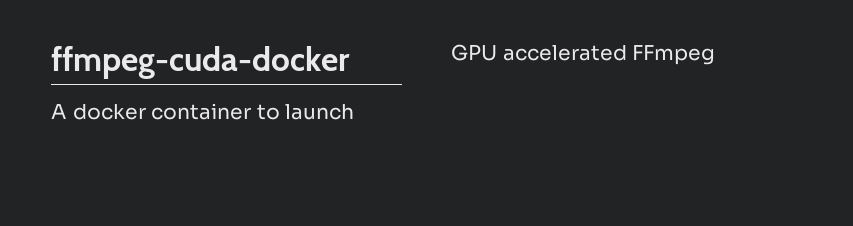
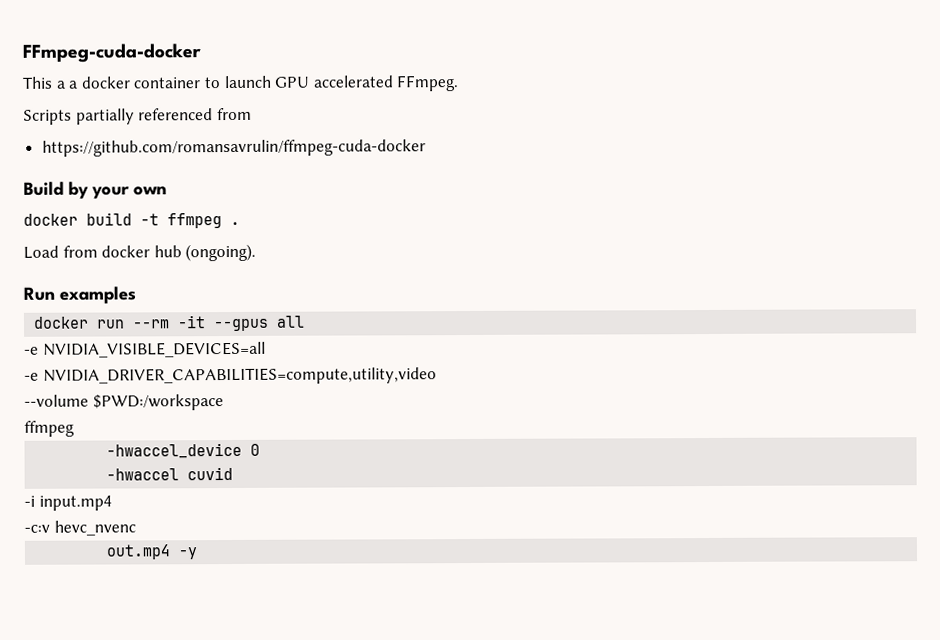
- ffmpeg-cuda-docker
- A docker container to launch GPU accelerated FFmpeg
+ FFmpeg-cuda-docker
+ This a a docker container to launch GPU accelerated FFmpeg.
+ Scripts partially referenced from
+ https://github.com/romansavrulin/ffmpeg-cuda-docker
+ Build by your own
+ docker build -t ffmpeg .
+ Load from docker hub (ongoing).
+ Run examples
+ docker run --rm -it --gpus all
+ -e NVIDIA_VISIBLE_DEVICES=all
+ -e NVIDIA_DRIVER_CAPABILITIES=compute,utility,video
+ --volume $PWD:/workspace
+ ffmpeg
+ -hwaccel_device 0
+ -hwaccel cuvid
+ -i input.mp4
+ -c:v hevc_nvenc
+ out.mp4 -y

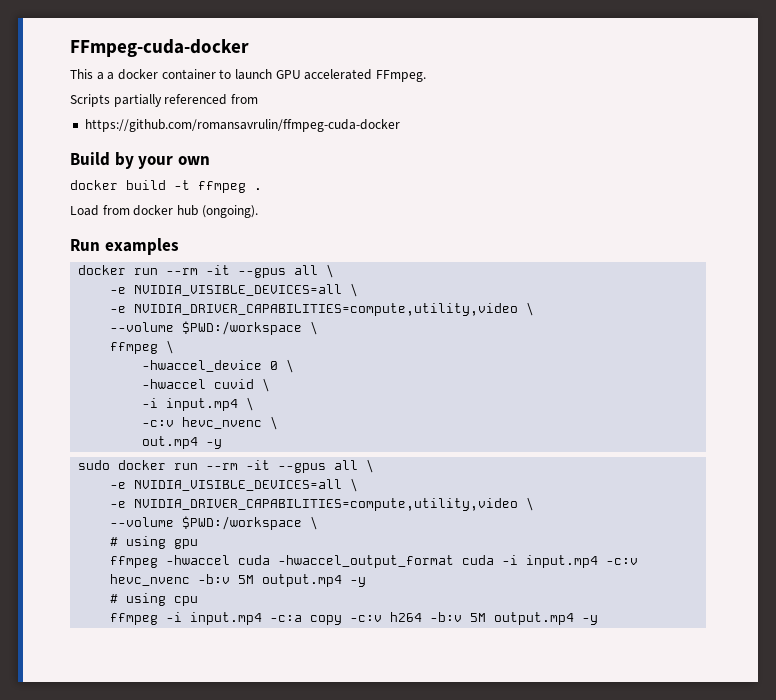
  Run examples
- docker run --rm -it --gpus all
- -e NVIDIA_VISIBLE_DEVICES=all
- -e NVIDIA_DRIVER_CAPABILITIES=compute,utility,video
- --volume $PWD:/workspace
- ffmpeg
+ docker run --rm -it --gpus all \
+ -e NVIDIA_VISIBLE_DEVICES=all \
+ -e NVIDIA_DRIVER_CAPABILITIES=compute,utility,video \
+ --volume $PWD:/workspace \
+ ffmpeg \
- -hwaccel_device 0
+ -hwaccel_device 0 \
- -hwaccel cuvid
- -i input.mp4
- -c:v hevc_nvenc
+ -hwaccel cuvid \
+ -i input.mp4 \
+ -c:v hevc_nvenc \
+ sudo docker run --rm -it --gpus all \
+ -e NVIDIA_VISIBLE_DEVICES=all \
+ -e NVIDIA_DRIVER_CAPABILITIES=compute,utility,video \
+ --volume $PWD:/workspace \
+ # using gpu
+ ffmpeg -hwaccel cuda -hwaccel_output_format cuda -i input.mp4 -c:v hevc_nvenc -b:v 5M output.mp4 -y
+ # using cpu
+ ffmpeg -i input.mp4 -c:a copy -c:v h264 -b:v 5M output.mp4 -y

